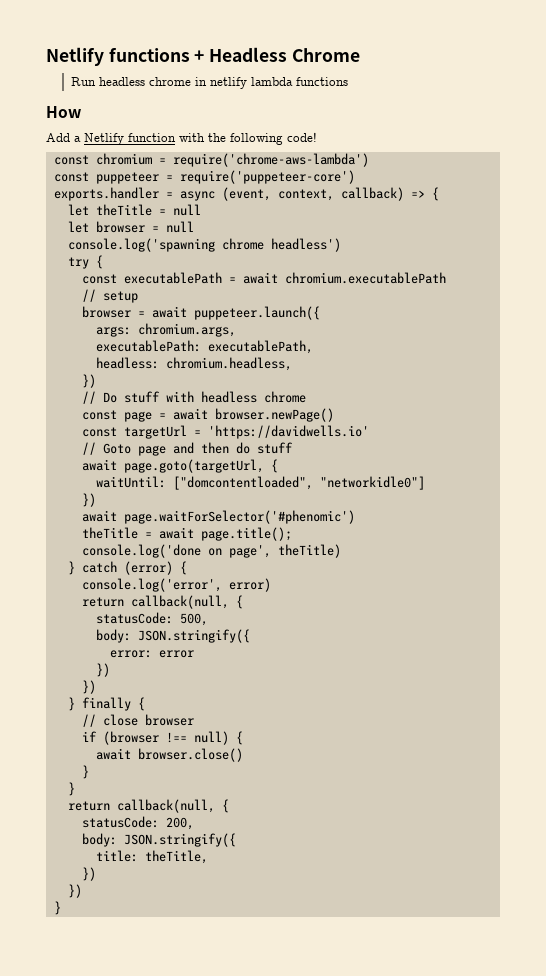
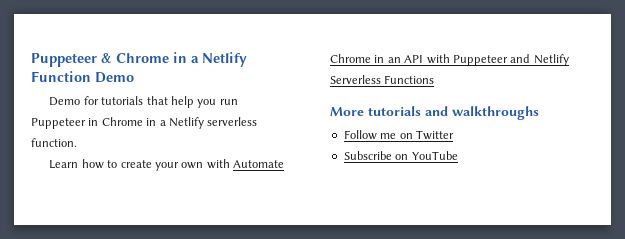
- Netlify functions + Headless Chrome
- Run headless chrome in netlify lambda functions
- How
- Add a Netlify function with the following code!
- const chromium = require('chrome-aws-lambda')
- const puppeteer = require('puppeteer-core')
- exports.handler = async (event, context, callback) => {
- let theTitle = null
- let browser = null
- console.log('spawning chrome headless')
- try {
- const executablePath = await chromium.executablePath
- // setup
- browser = await puppeteer.launch({
- args: chromium.args,
- executablePath: executablePath,
- headless: chromium.headless,
- })
- // Do stuff with headless chrome
- const page = await browser.newPage()
- const targetUrl = 'https://davidwells.io'
- // Goto page and then do stuff
- await page.goto(targetUrl, {
- waitUntil: ["domcontentloaded", "networkidle0"]
- })
- await page.waitForSelector('#phenomic')
- theTitle = await page.title();
- console.log('done on page', theTitle)
- } catch (error) {
- console.log('error', error)
- return callback(null, {
- statusCode: 500,
- body: JSON.stringify({
- error: error
- })
- })
- } finally {
- // close browser
- if (browser !== null) {
- await browser.close()
- }
- }
- return callback(null, {
- statusCode: 200,
- body: JSON.stringify({
- title: theTitle,
- })
- })
- }
+ Puppeteer & Chrome in a Netlify Function Demo
+ Demo for tutorials that help you run Puppeteer in Chrome in a Netlify serverless function.
+ Learn how to create your own with Automate Chrome in an API with Puppeteer and Netlify Serverless Functions
+ More tutorials and walkthroughs
+ Follow me on Twitter
+ Subscribe on YouTube

